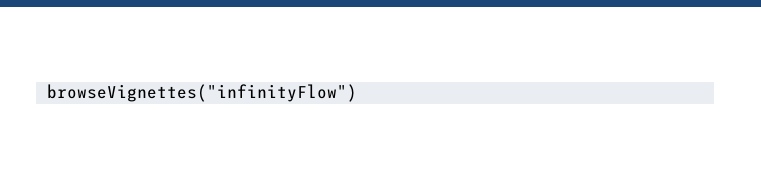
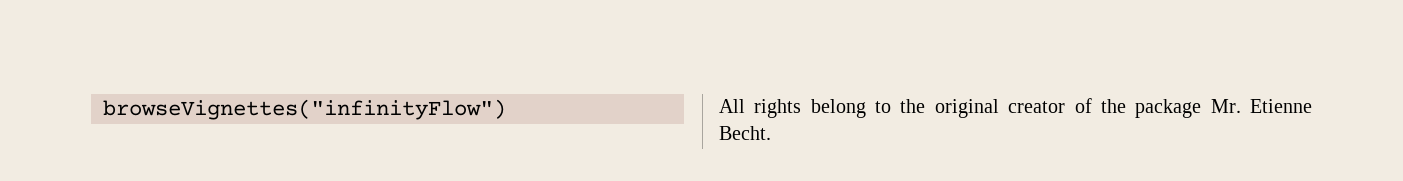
+ All rights belong to the original creator of the package Mr. Etienne Becht.

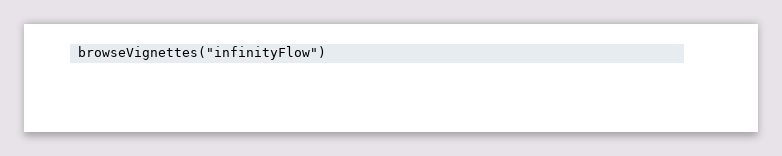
- All rights belong to the original creator of the package Mr. Etienne Becht.

